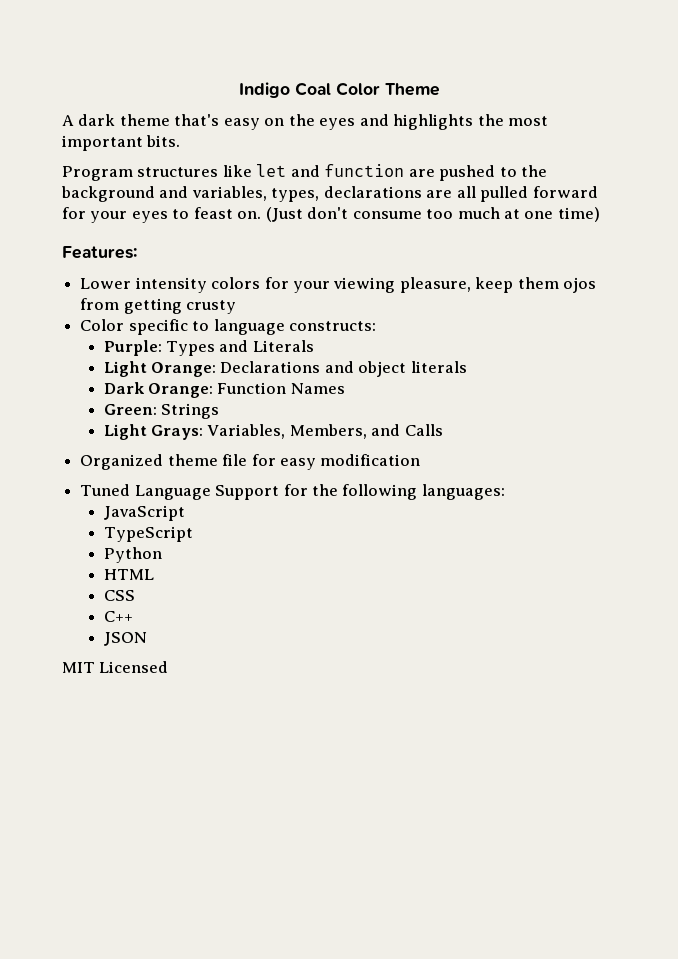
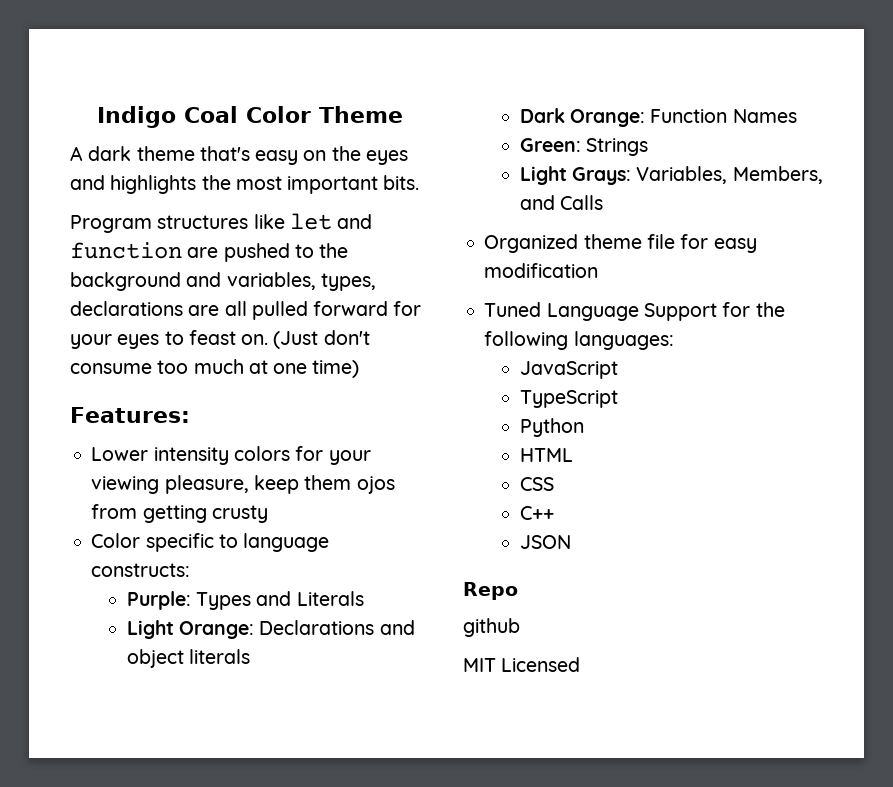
+ Repo
+ github

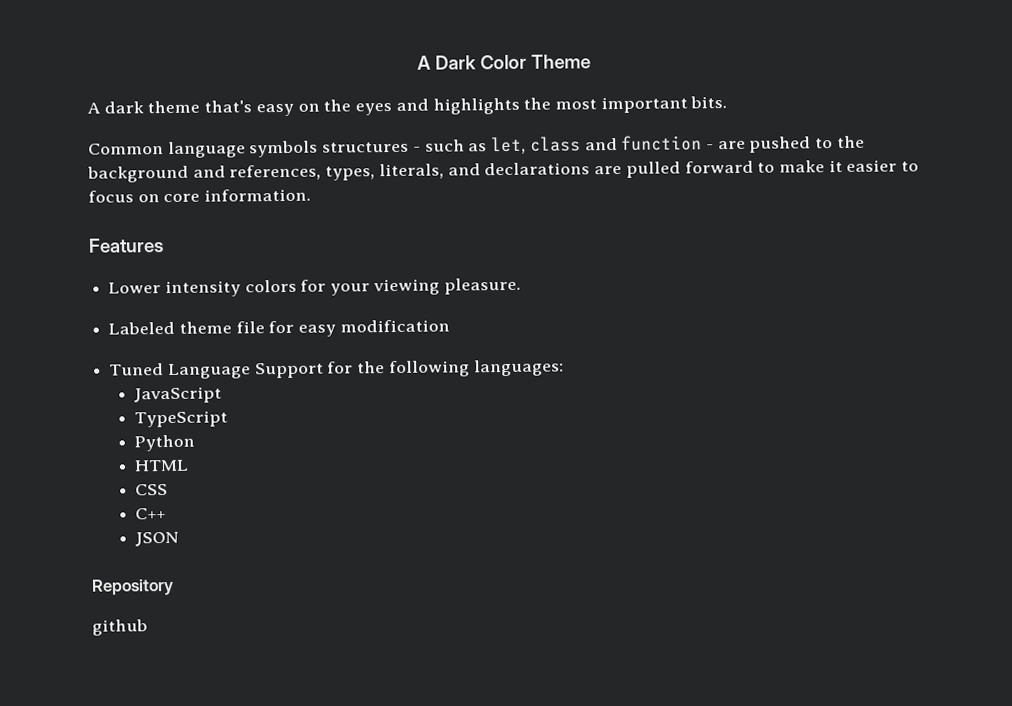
- Indigo Coal Color Theme
+ A Dark Color Theme
- Program structures like let and function are pushed to the background and variables, types, declarations are all pulled forward for your eyes to feast on. (Just don't consume too much at one time)
- Features:
+ Common language symbols structures - such as let, class and function - are pushed to the background and references, types, literals, and declarations are pulled forward to make it easier to focus on core information.
+ Features
- Lower intensity colors for your viewing pleasure, keep them ojos from getting crusty
- Color specific to language constructs:
- Purple: Types and Literals
- Light Orange: Declarations and object literals
- Dark Orange: Function Names
- Green: Strings
- Light Grays: Variables, Members, and Calls
- Organized theme file for easy modification
+ Lower intensity colors for your viewing pleasure.
+ Labeled theme file for easy modification
- Repo
+ Repository
- MIT Licensed

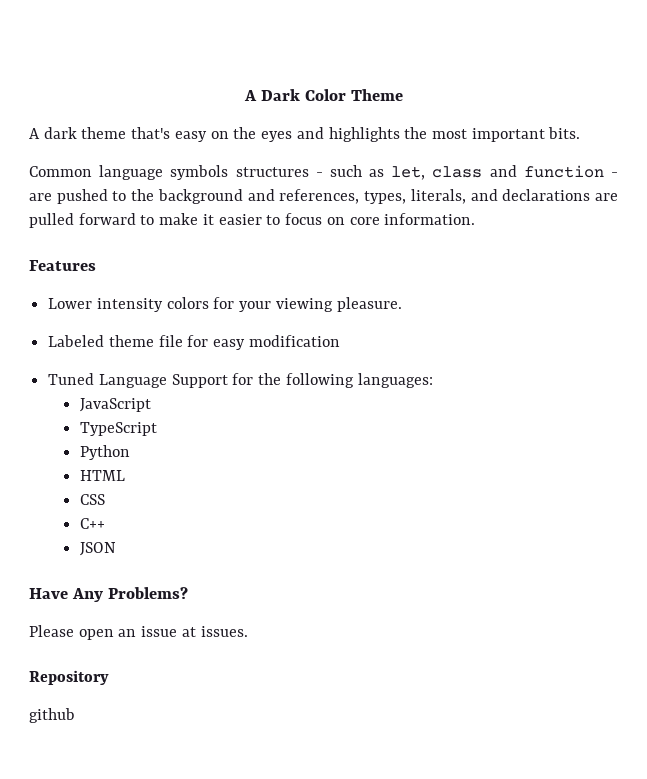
+ Have Any Problems?
+ Please open an issue at issues.

